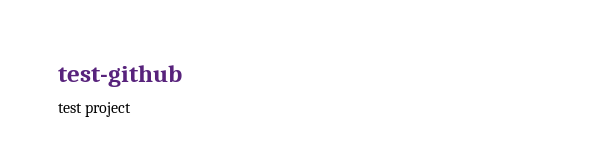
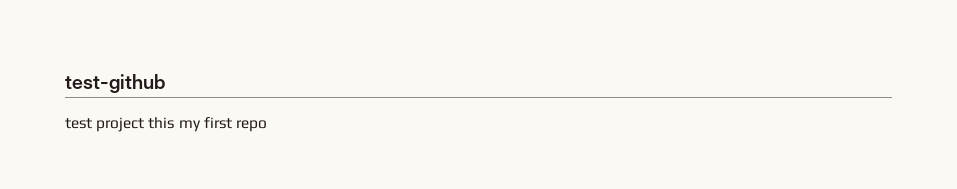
- test project
+ test project this my first repo

